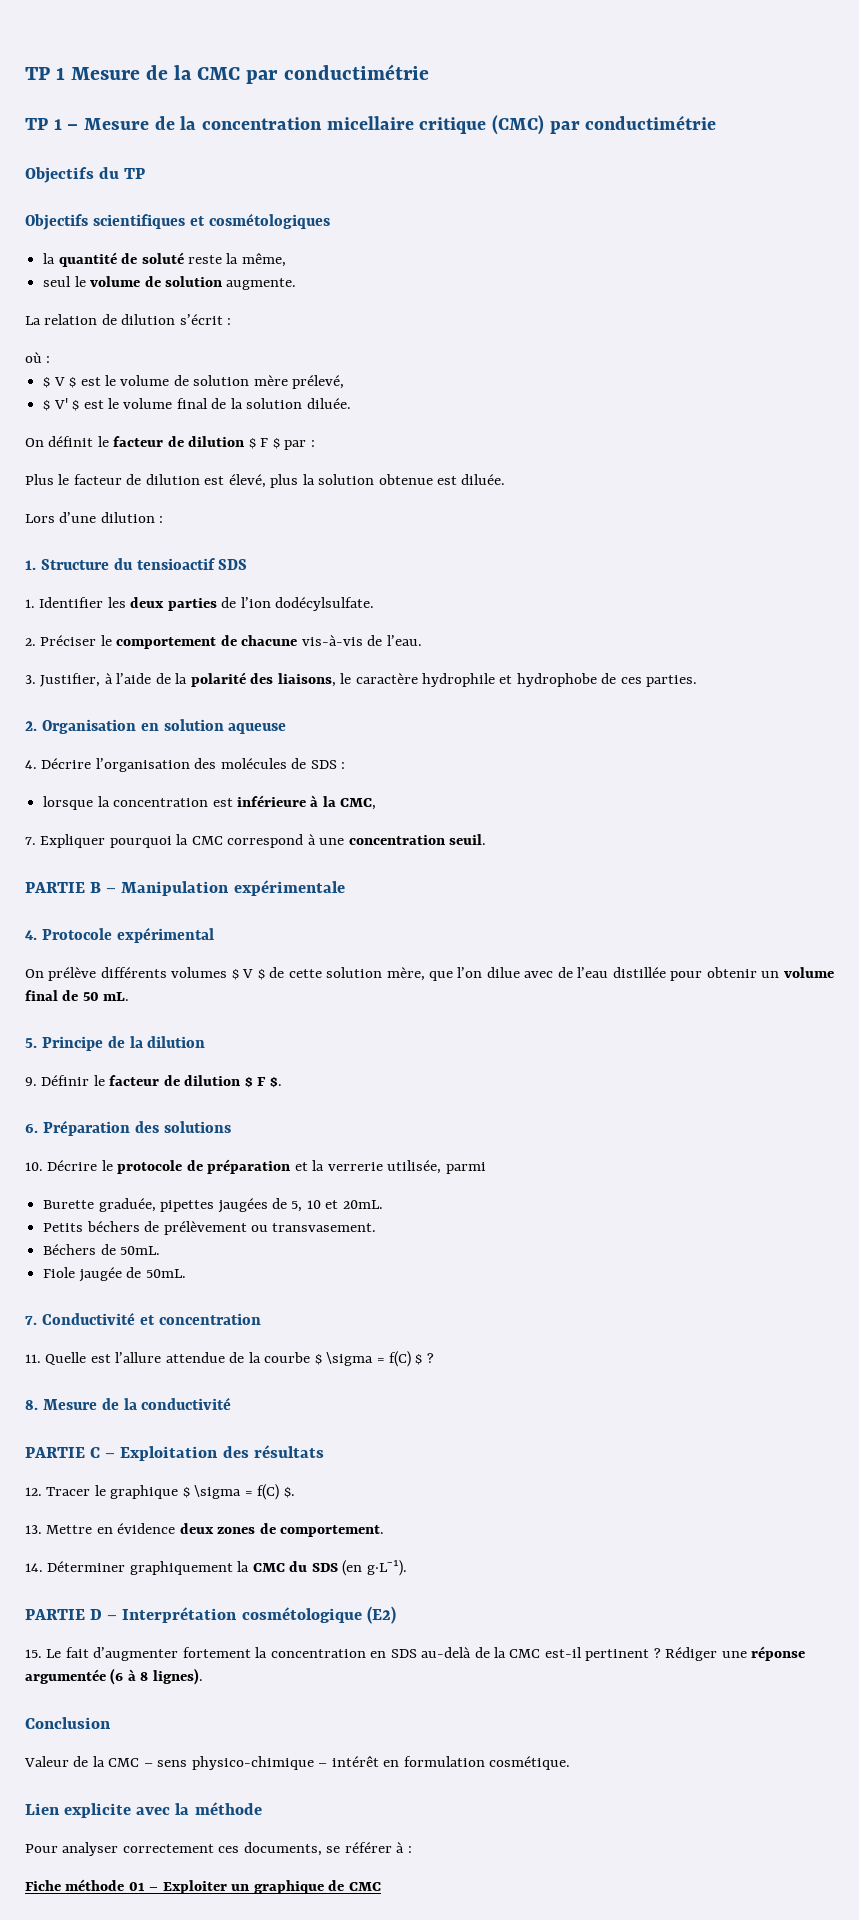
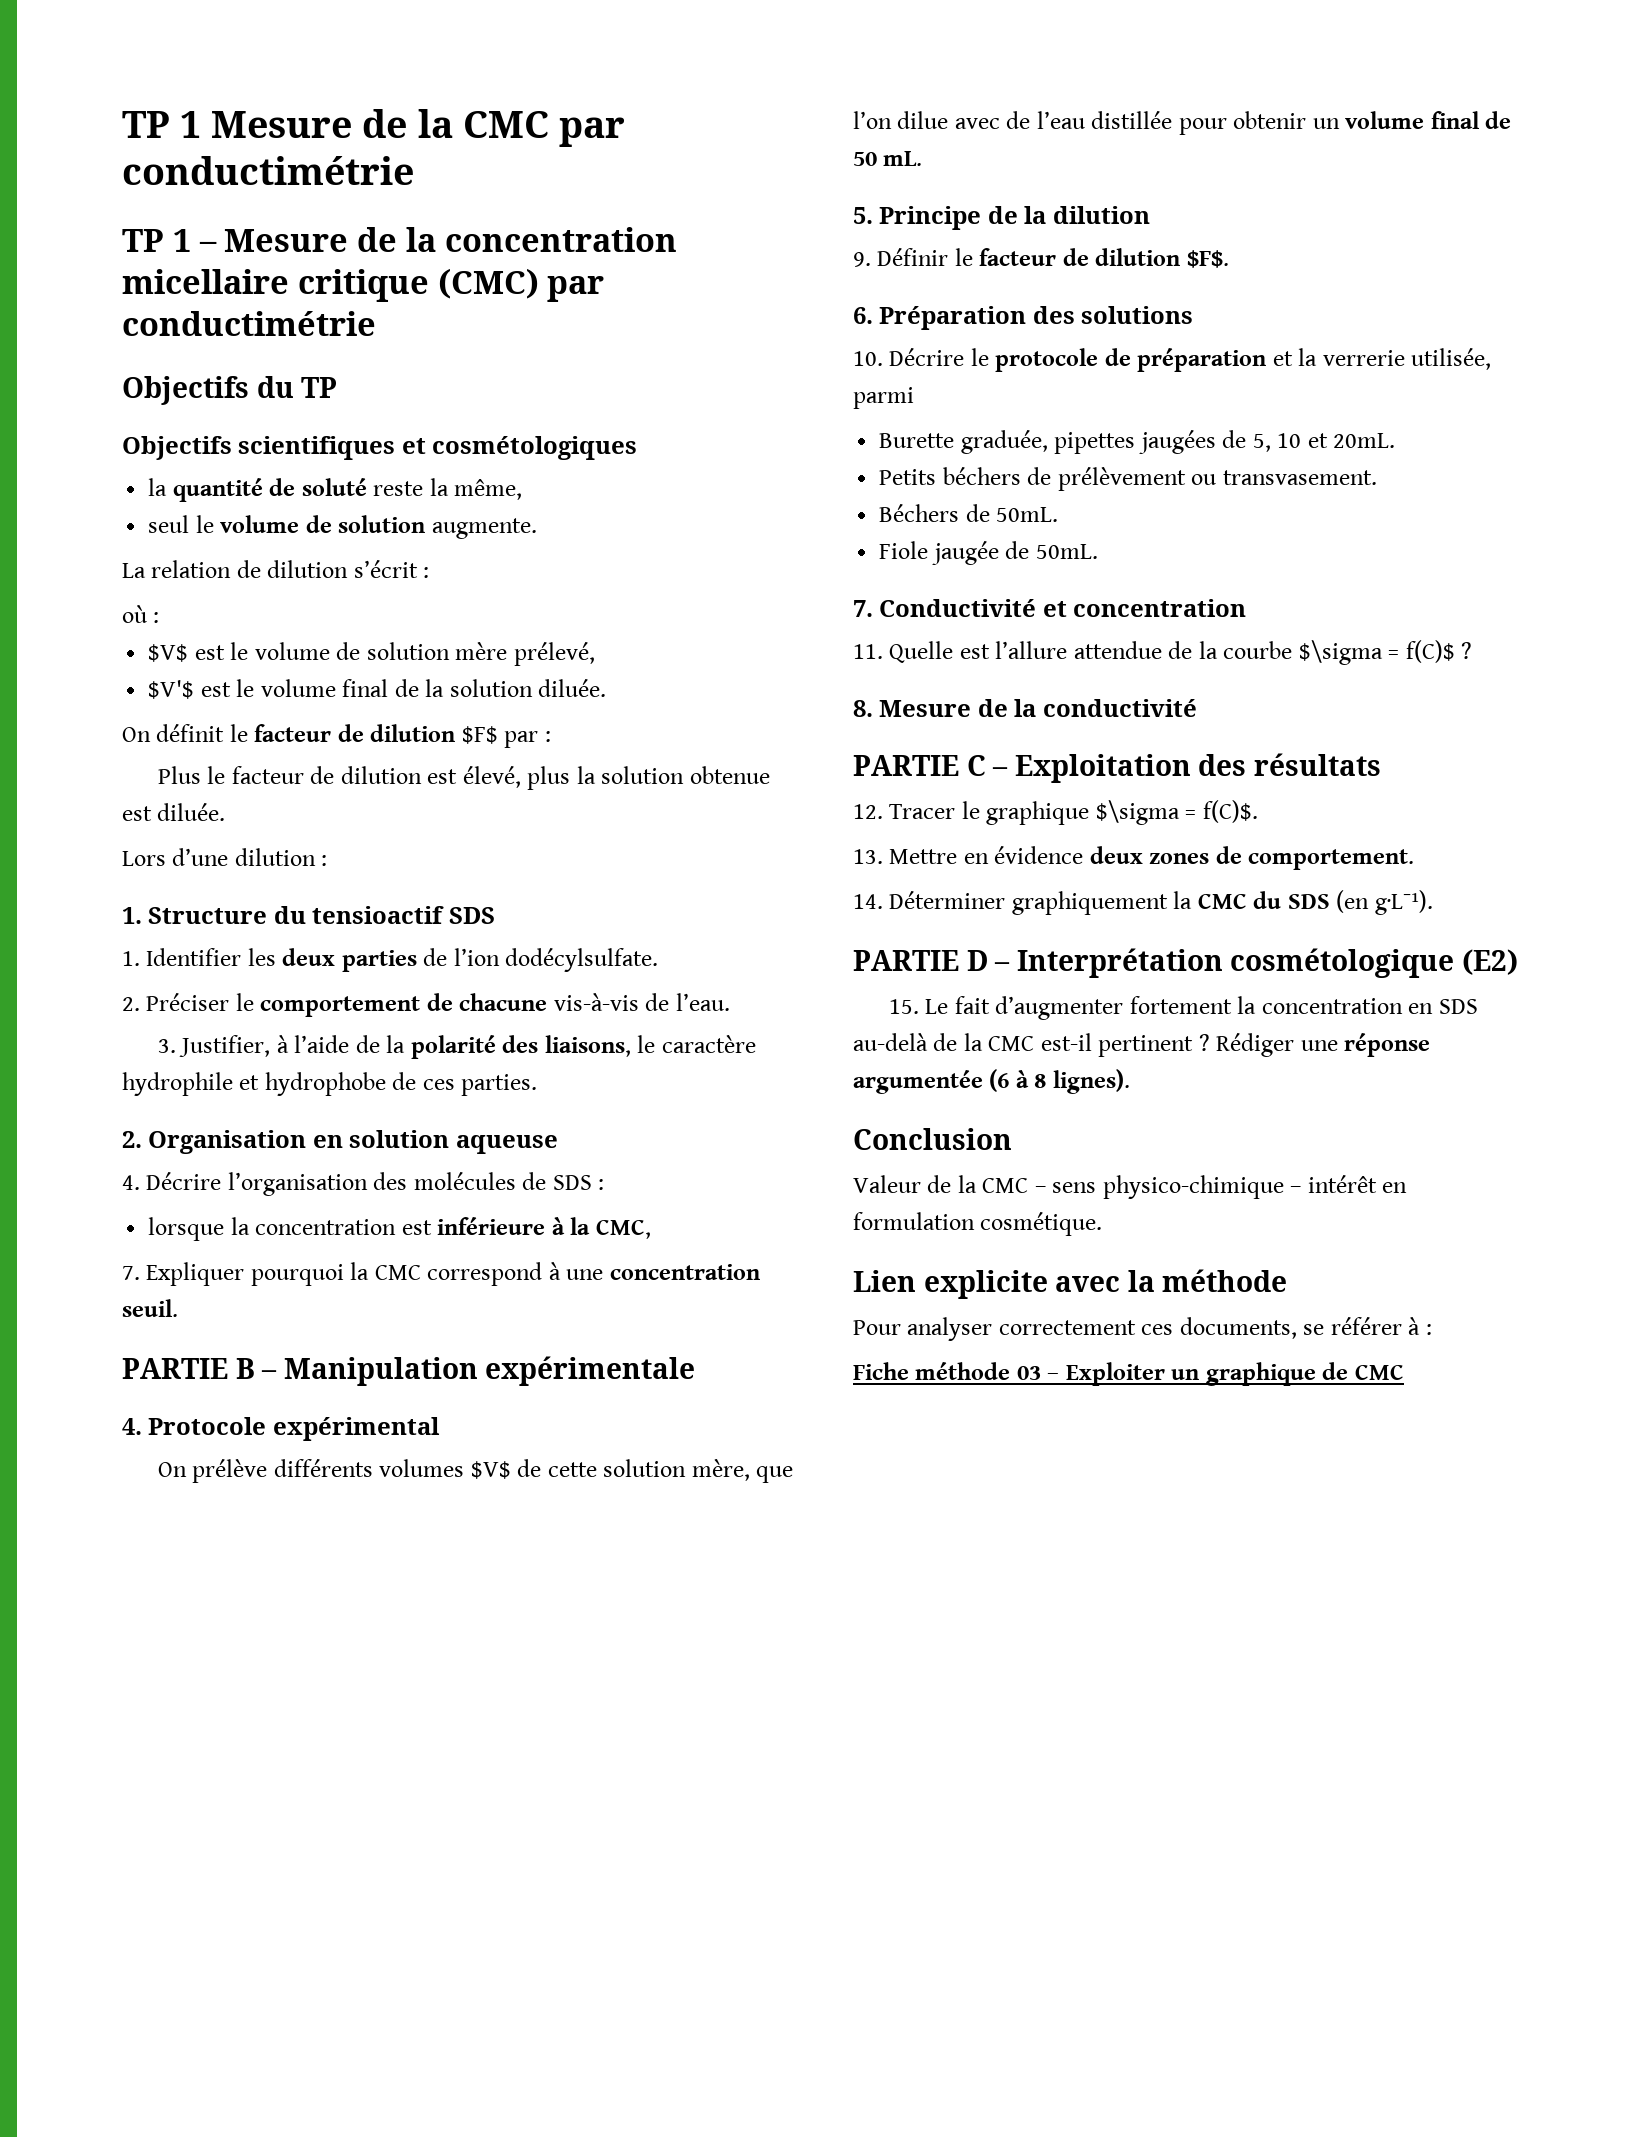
- $ V $ est le volume de solution mère prélevé,
+ $V$ est le volume de solution mère prélevé,
- $ V' $ est le volume final de la solution diluée.
+ $V'$ est le volume final de la solution diluée.
- On définit le facteur de dilution $ F $ par :
+ On définit le facteur de dilution $F$ par :
- On prélève différents volumes $ V $ de cette solution mère, que l’on dilue avec de l’eau distillée pour obtenir un volume final de 50 mL.
+ On prélève différents volumes $V$ de cette solution mère, que l’on dilue avec de l’eau distillée pour obtenir un volume final de 50 mL.
- 9. Définir le facteur de dilution $ F $.
+ 9. Définir le facteur de dilution $F$.
- 11. Quelle est l’allure attendue de la courbe $ \sigma = f(C) $ ?
+ 11. Quelle est l’allure attendue de la courbe $\sigma = f(C)$ ?
- 12. Tracer le graphique $ \sigma = f(C) $.
+ 12. Tracer le graphique $\sigma = f(C)$.
- Fiche méthode 01 – Exploiter un graphique de CMC
+ Fiche méthode 03 – Exploiter un graphique de CMC

